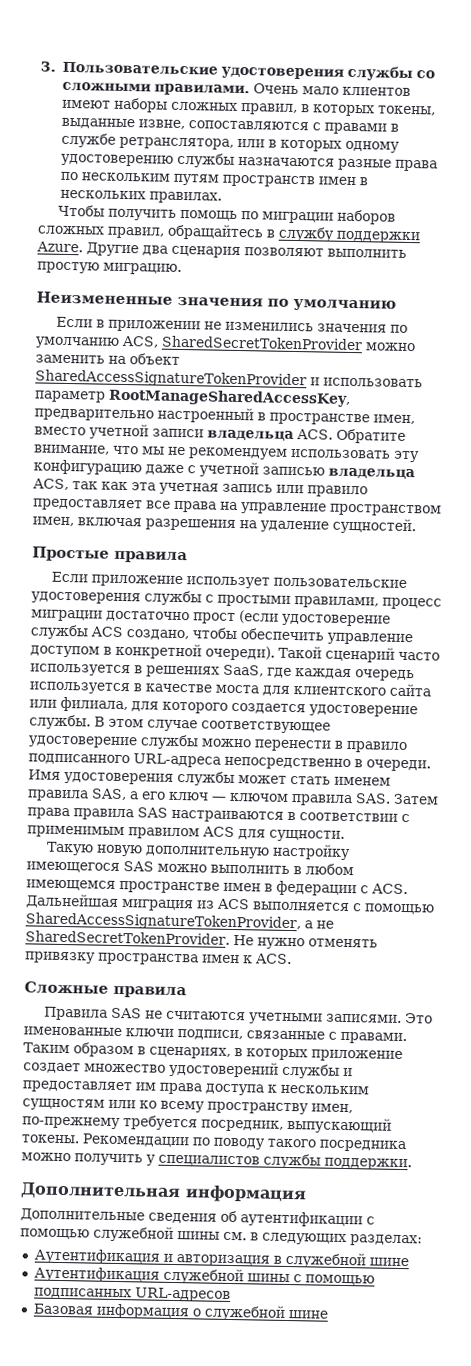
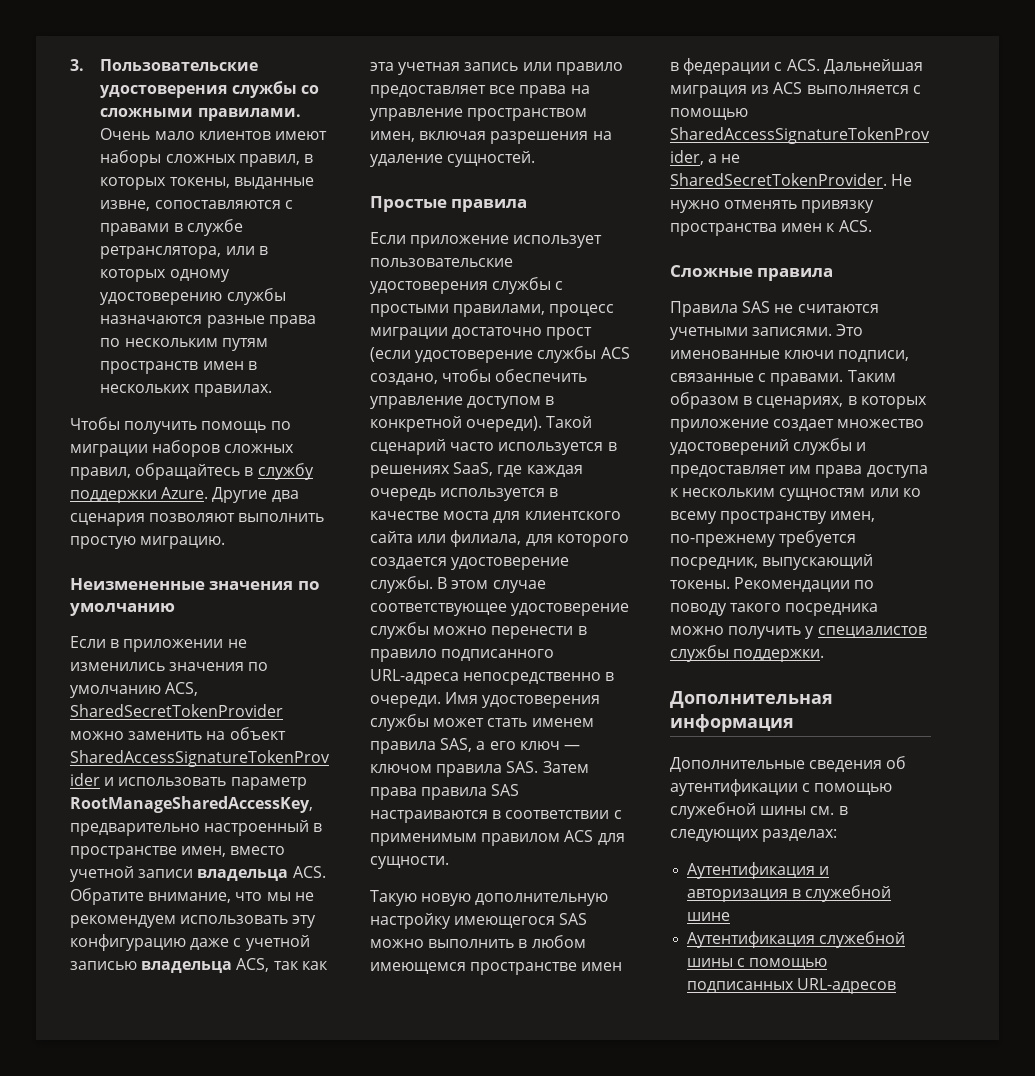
- Базовая информация о служебной шине

